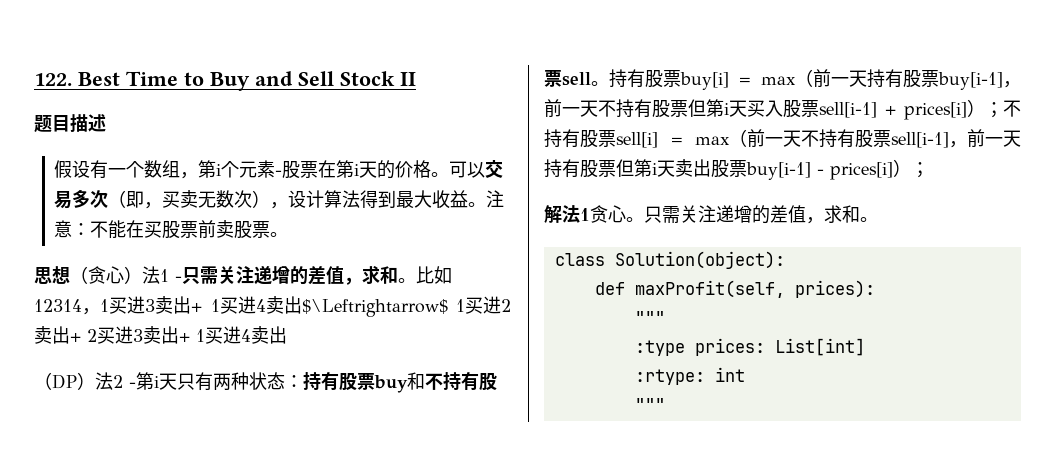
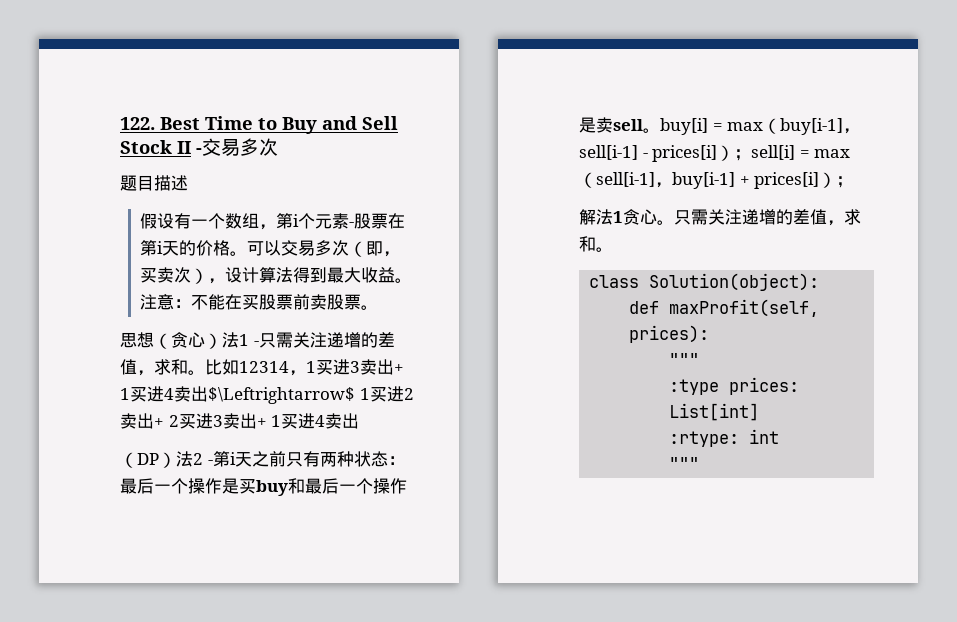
- 122. Best Time to Buy and Sell Stock II
+ 122. Best Time to Buy and Sell Stock II -交易多次
- 可以交易多次（即，买卖无数次），设计算法得到最大收益。
+ 可以交易多次（即，买卖次），设计算法得到最大收益。
- （DP）法2 -第i天只有两种状态：持有股票buy和不持有股票sell。持有股票buy[i] = max（前一天持有股票buy[i-1]，前一天不持有股票但第i天买入股票sell[i-1] + prices[i]）；不持有股票sell[i] = max（前一天不持有股票sell[i-1]，前一天持有股票但第i天卖出股票buy[i-1] - prices[i]）；
+ （DP）法2 -第i天之前只有两种状态：最后一个操作是买buy和最后一个操作是卖sell。buy[i] = max（buy[i-1]，sell[i-1] - prices[i]）；sell[i] = max（sell[i-1]，buy[i-1] + prices[i]）；

